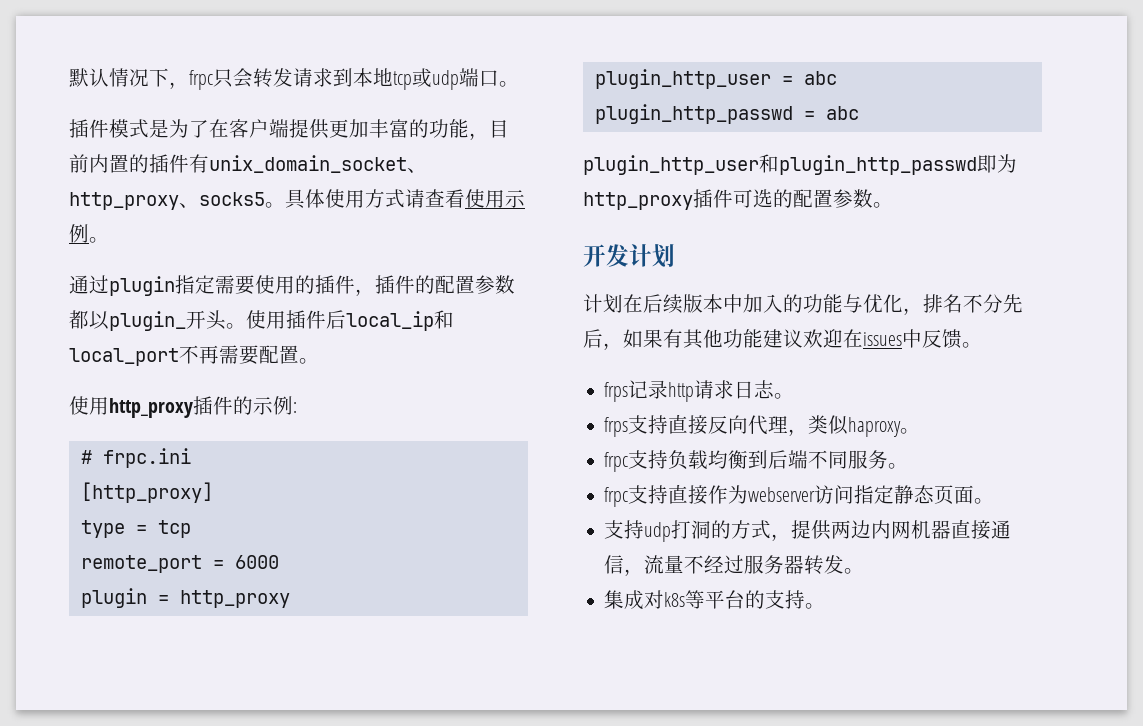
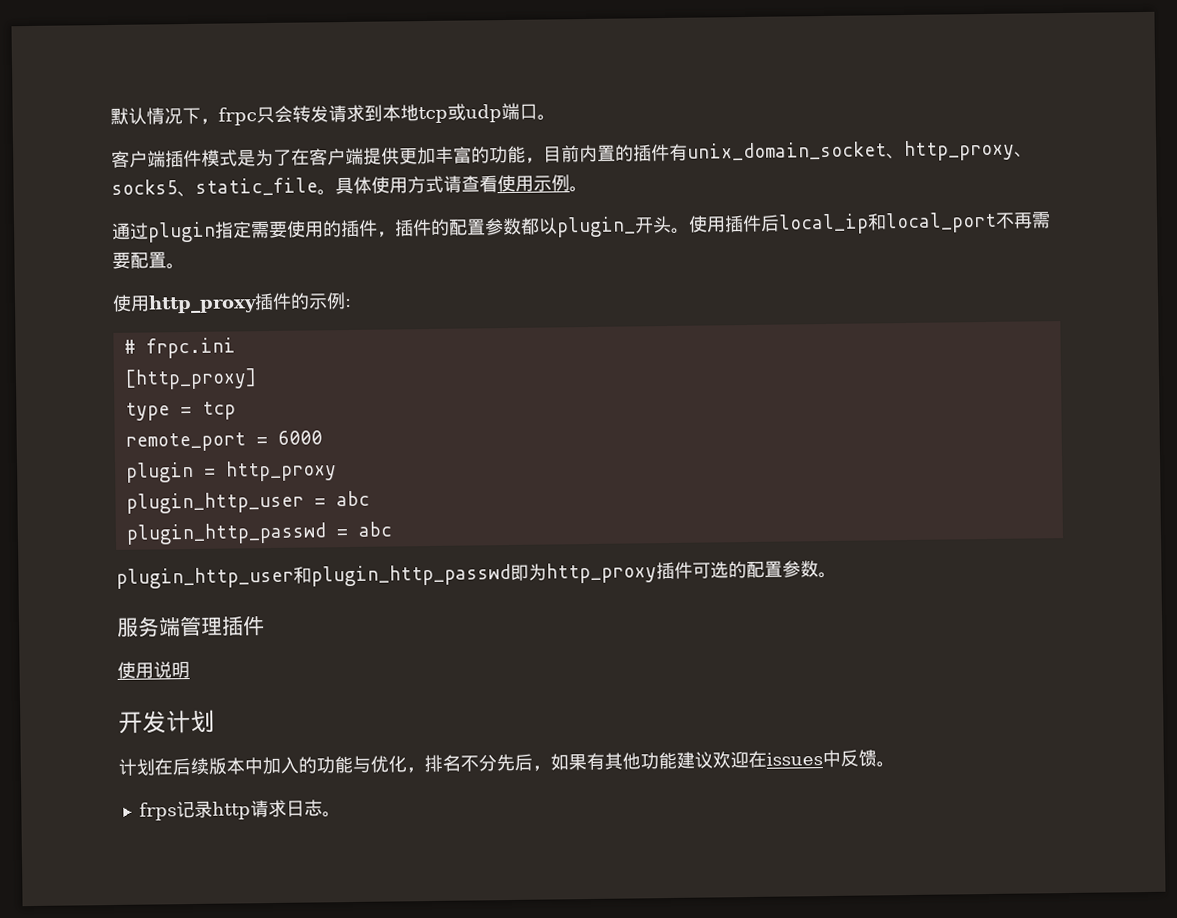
- 插件模式是为了在客户端提供更加丰富的功能，目前内置的插件有unix_domain_socket、http_proxy、socks5。
+ 客户端插件模式是为了在客户端提供更加丰富的功能，目前内置的插件有unix_domain_socket、http_proxy、socks5、static_file。
+ 服务端管理插件
+ 使用说明
- frps支持直接反向代理，类似haproxy。
- frpc支持负载均衡到后端不同服务。
- frpc支持直接作为webserver访问指定静态页面。
- 支持udp打洞的方式，提供两边内网机器直接通信，流量不经过服务器转发。
- 集成对k8s等平台的支持。

